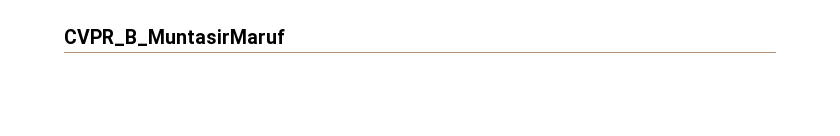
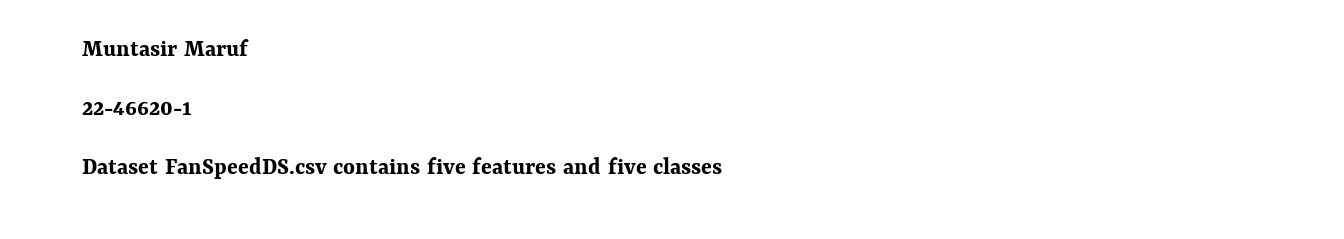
- CVPR_B_MuntasirMaruf
+ Muntasir Maruf
+ 22-46620-1
+ Dataset FanSpeedDS.csv contains five features and five classes

